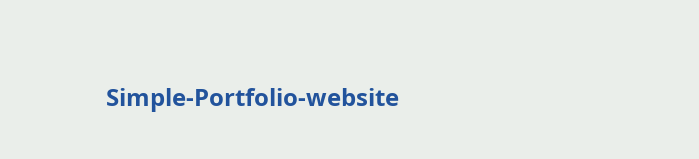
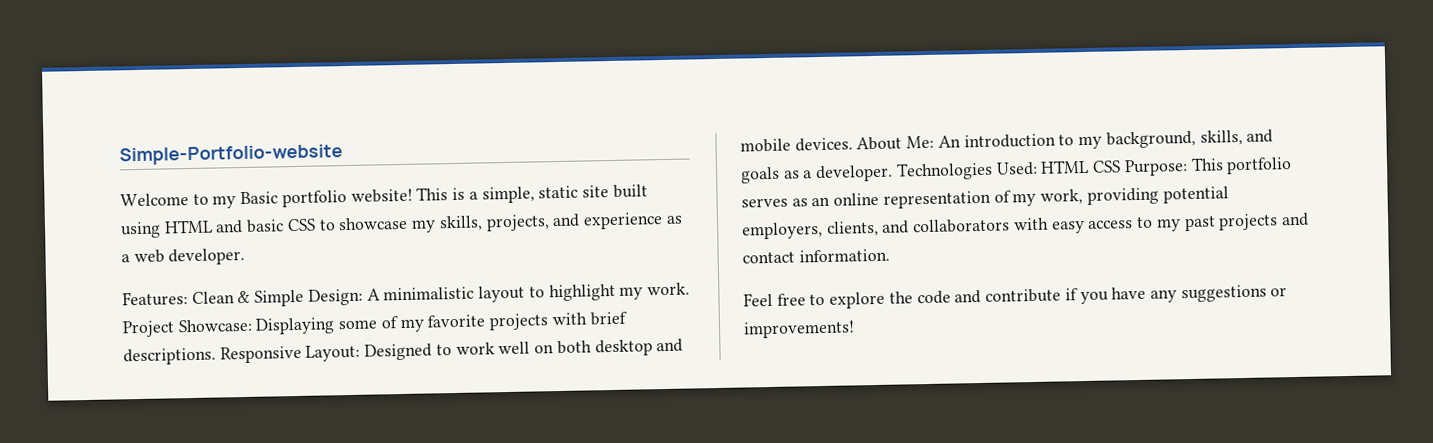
+ Welcome to my Basic portfolio website! This is a simple, static site built using HTML and basic CSS to showcase my skills, projects, and experience as a web developer.
+ Features: Clean & Simple Design: A minimalistic layout to highlight my work. Project Showcase: Displaying some of my favorite projects with brief descriptions. Responsive Layout: Designed to work well on both desktop and mobile devices. About Me: An introduction to my background, skills, and goals as a developer. Technologies Used: HTML CSS Purpose: This portfolio serves as an online representation of my work, providing potential employers, clients, and collaborators with easy access to my past projects and contact information.
+ Feel free to explore the code and contribute if you have any suggestions or improvements!

